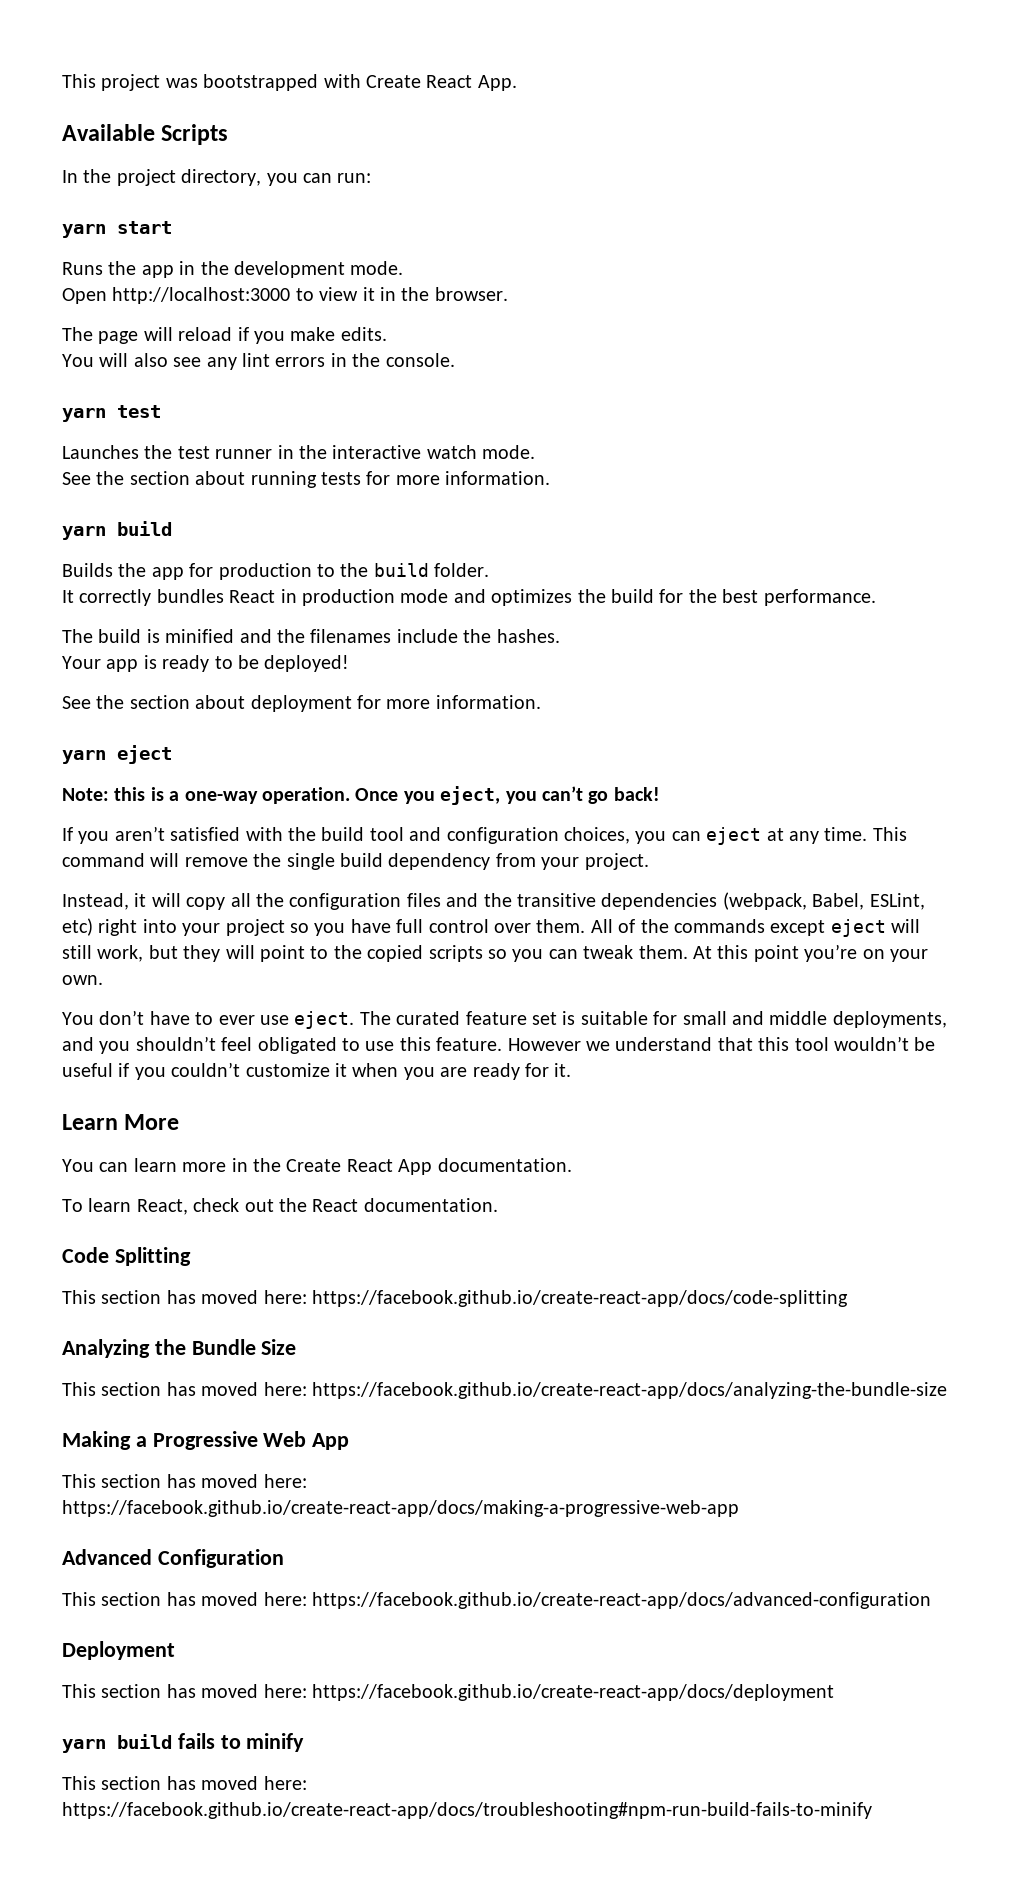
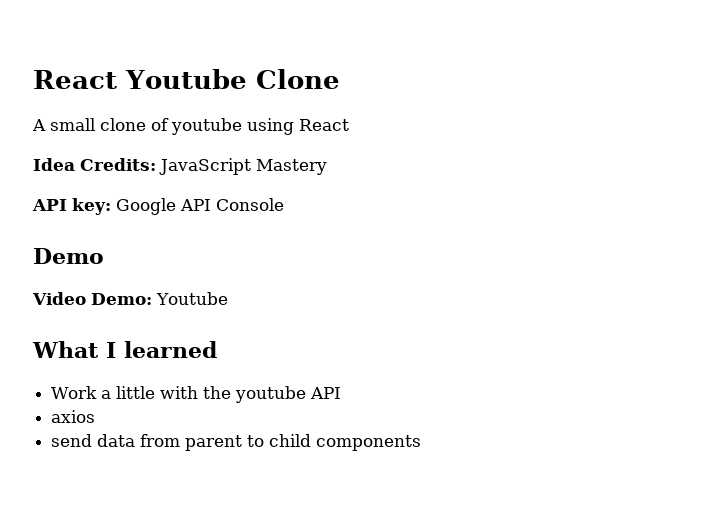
- This project was bootstrapped with Create React App.
- Available Scripts
- In the project directory, you can run:
- yarn start
- Runs the app in the development mode.
- Open http://localhost:3000 to view it in the browser.
- The page will reload if you make edits.
- You will also see any lint errors in the console.
- yarn test
- Launches the test runner in the interactive watch mode.
- See the section about running tests for more information.
- yarn build
- Builds the app for production to the build folder.
- It correctly bundles React in production mode and optimizes the build for the best performance.
- The build is minified and the filenames include the hashes.
- Your app is ready to be deployed!
- See the section about deployment for more information.
- yarn eject
- Note: this is a one-way operation. Once you eject, you can’t go back!
- If you aren’t satisfied with the build tool and configuration choices, you can eject at any time. This command will remove the single build dependency from your project.
- Instead, it will copy all the configuration files and the transitive dependencies (webpack, Babel, ESLint, etc) right into your project so you have full control over them. All of the commands except eject will still work, but they will point to the copied scripts so you can tweak them. At this point you’re on your own.
- You don’t have to ever use eject. The curated feature set is suitable for small and middle deployments, and you shouldn’t feel obligated to use this feature. However we understand that this tool wouldn’t be useful if you couldn’t customize it when you are ready for it.
- Learn More
- You can learn more in the Create React App documentation.
- To learn React, check out the React documentation.
- Code Splitting
- This section has moved here: https://facebook.github.io/create-react-app/docs/code-splitting
- Analyzing the Bundle Size
- This section has moved here: https://facebook.github.io/create-react-app/docs/analyzing-the-bundle-size
- Making a Progressive Web App
- This section has moved here: https://facebook.github.io/create-react-app/docs/making-a-progressive-web-app
- Advanced Configuration
- This section has moved here: https://facebook.github.io/create-react-app/docs/advanced-configuration
- Deployment
- This section has moved here: https://facebook.github.io/create-react-app/docs/deployment
- yarn build fails to minify
- This section has moved here: https://facebook.github.io/create-react-app/docs/troubleshooting#npm-run-build-fails-to-minify
+ React Youtube Clone
+ A small clone of youtube using React
+ Idea Credits: JavaScript Mastery
+ API key: Google API Console
+ Demo
+ Video Demo: Youtube
+ What I learned
+ Work a little with the youtube API
+ axios
+ send data from parent to child components

